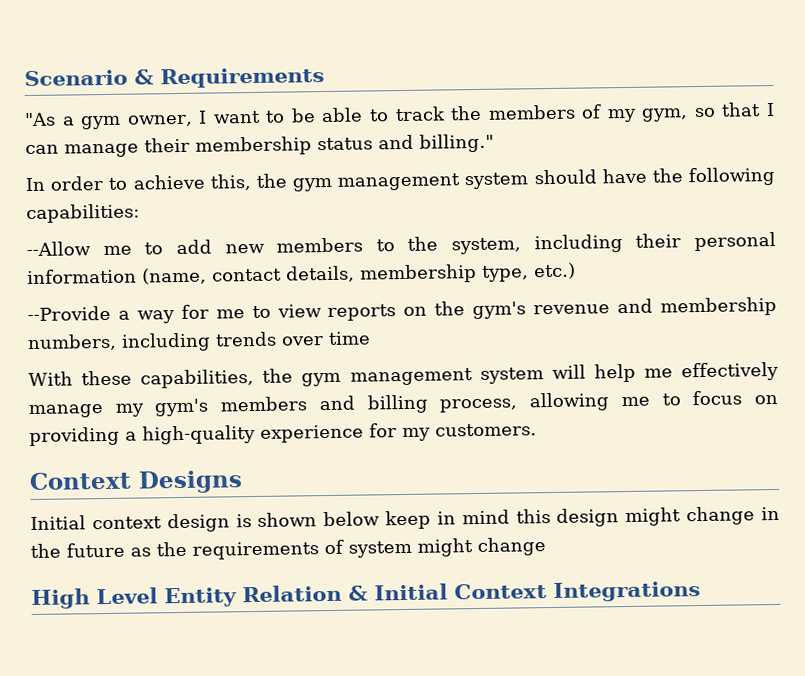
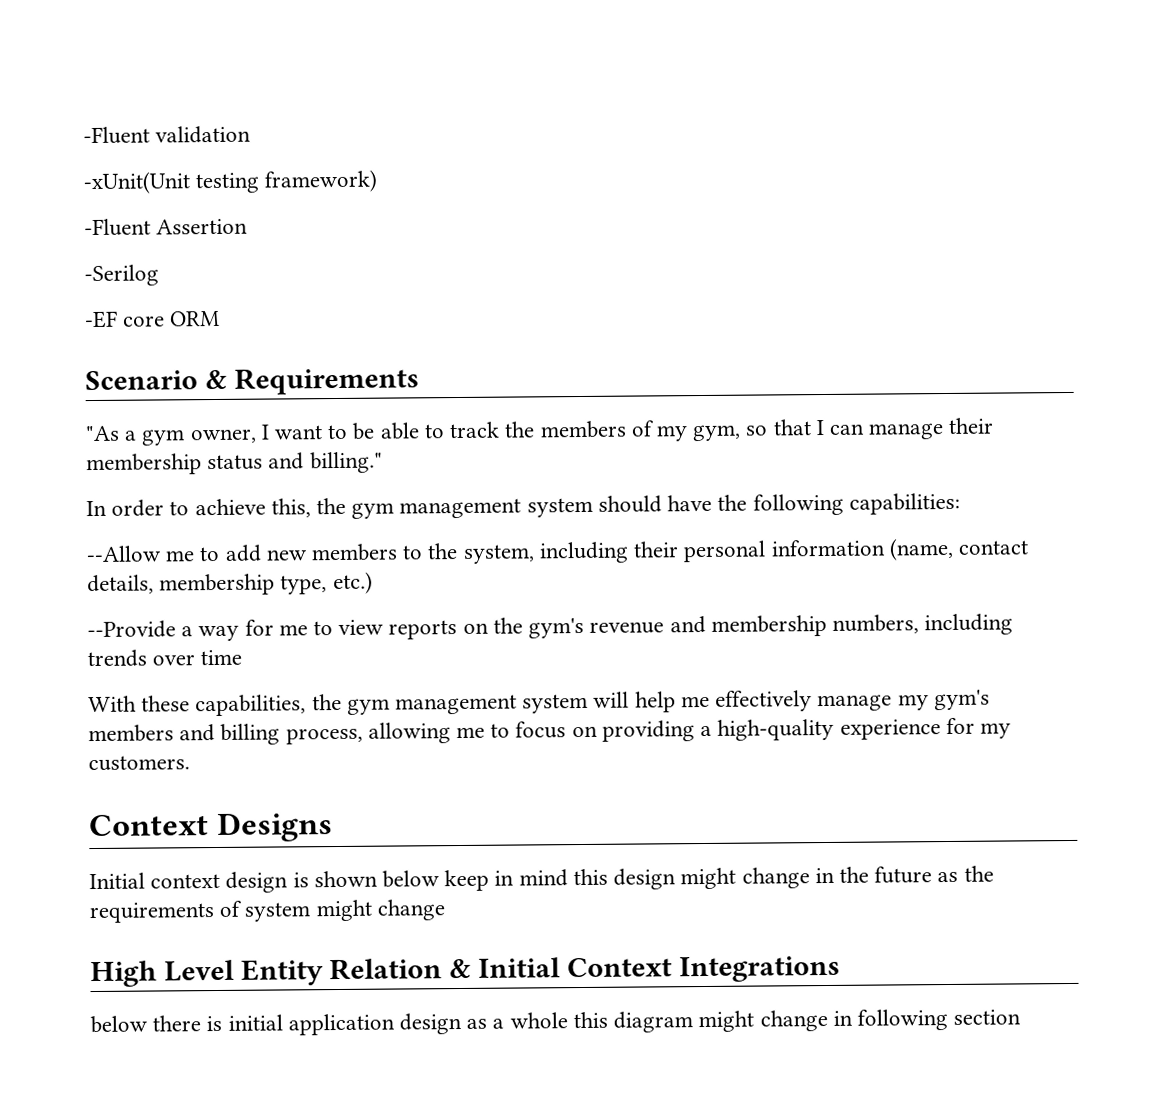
+ -Fluent validation
+ -xUnit(Unit testing framework)
+ -Fluent Assertion
+ -Serilog
+ -EF core ORM
+ below there is initial application design as a whole this diagram might change in following section

